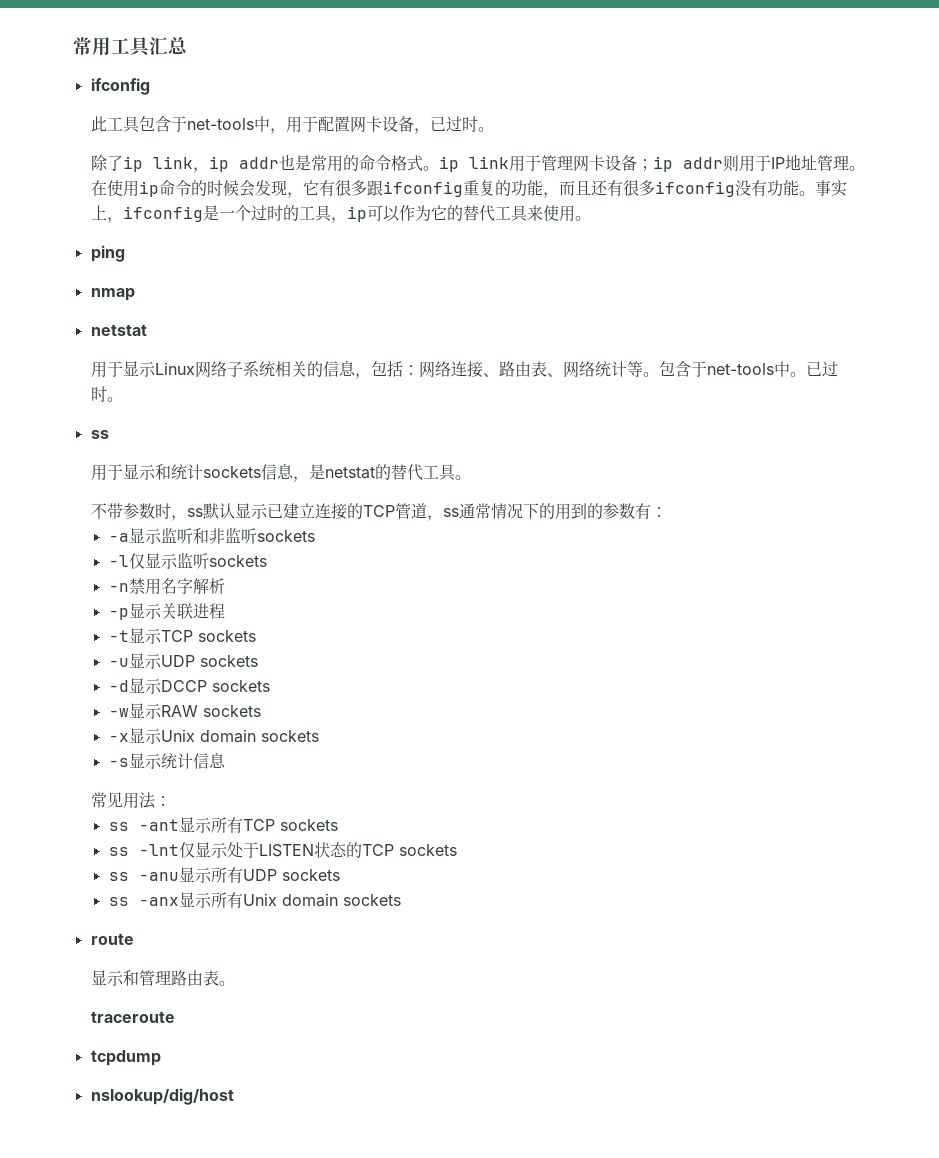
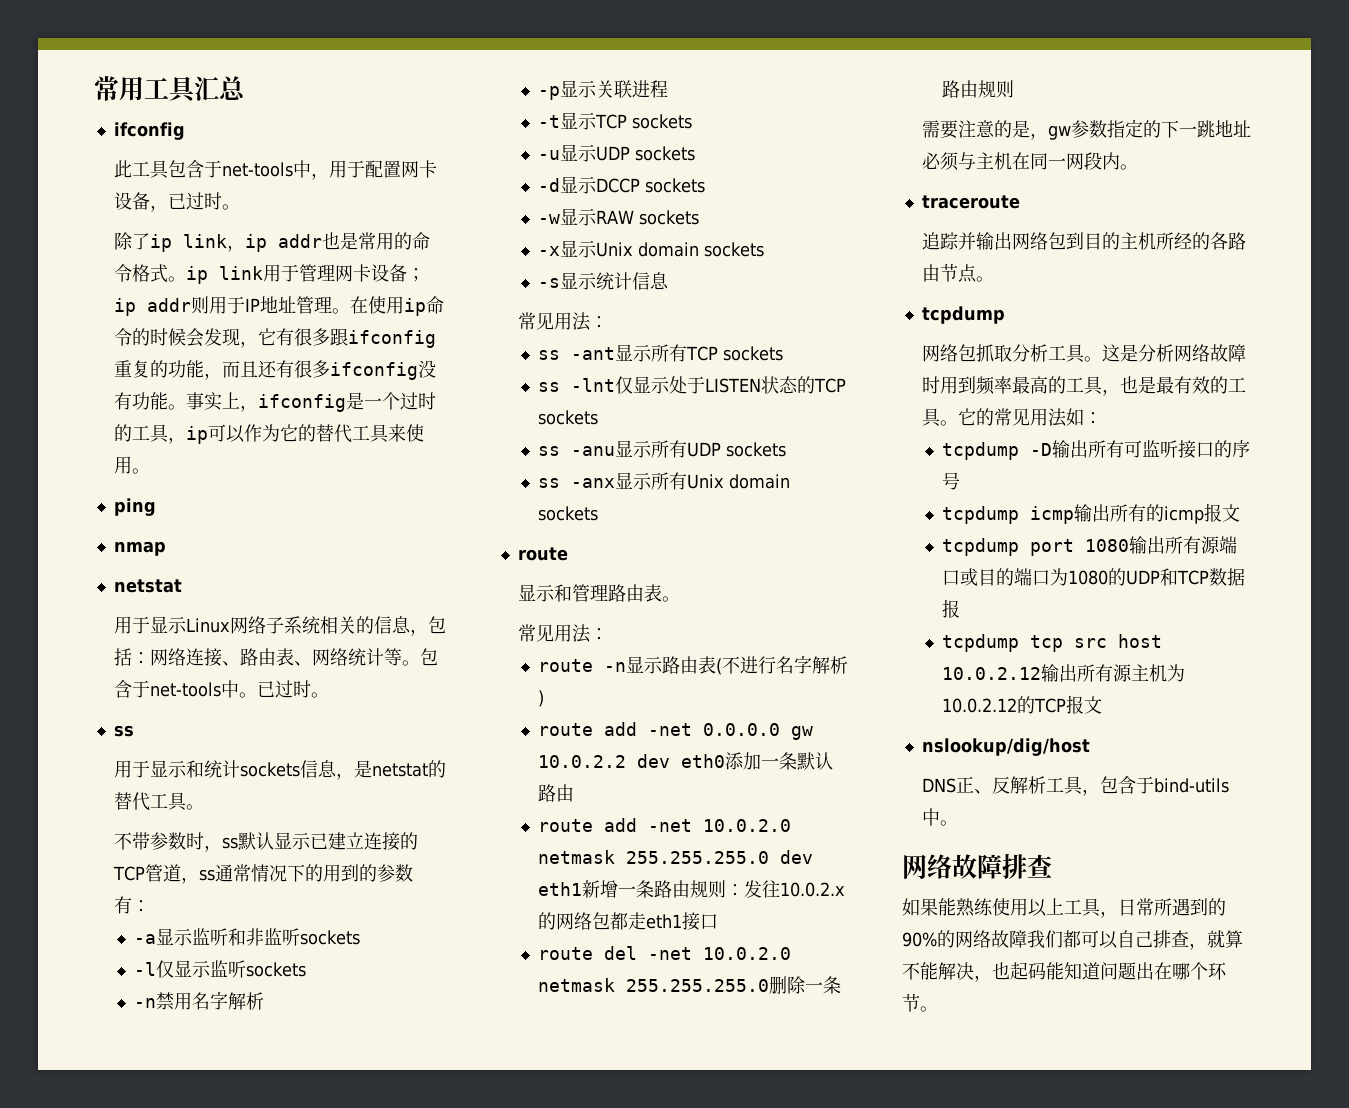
  显示和管理路由表。
+ 常见用法：
+ route -n显示路由表(不进行名字解析)
+ route add -net 0.0.0.0 gw 10.0.2.2 dev eth0添加一条默认路由
+ route add -net 10.0.2.0 netmask 255.255.255.0 dev eth1新增一条路由规则：发往10.0.2.x的网络包都走eth1接口
+ route del -net 10.0.2.0 netmask 255.255.255.0删除一条路由规则
+ 需要注意的是，gw参数指定的下一跳地址必须与主机在同一网段内。
  traceroute
+ 追踪并输出网络包到目的主机所经的各路由节点。
  tcpdump
+ 网络包抓取分析工具。这是分析网络故障时用到频率最高的工具，也是最有效的工具。它的常见用法如：
+ tcpdump -D输出所有可监听接口的序号
+ tcpdump icmp输出所有的icmp报文
+ tcpdump port 1080输出所有源端口或目的端口为1080的UDP和TCP数据报
+ tcpdump tcp src host 10.0.2.12输出所有源主机为10.0.2.12的TCP报文
  nslookup/dig/host
+ DNS正、反解析工具，包含于bind-utils中。
+ 网络故障排查
+ 如果能熟练使用以上工具，日常所遇到的90%的网络故障我们都可以自己排查，就算不能解决，也起码能知道问题出在哪个环节。

